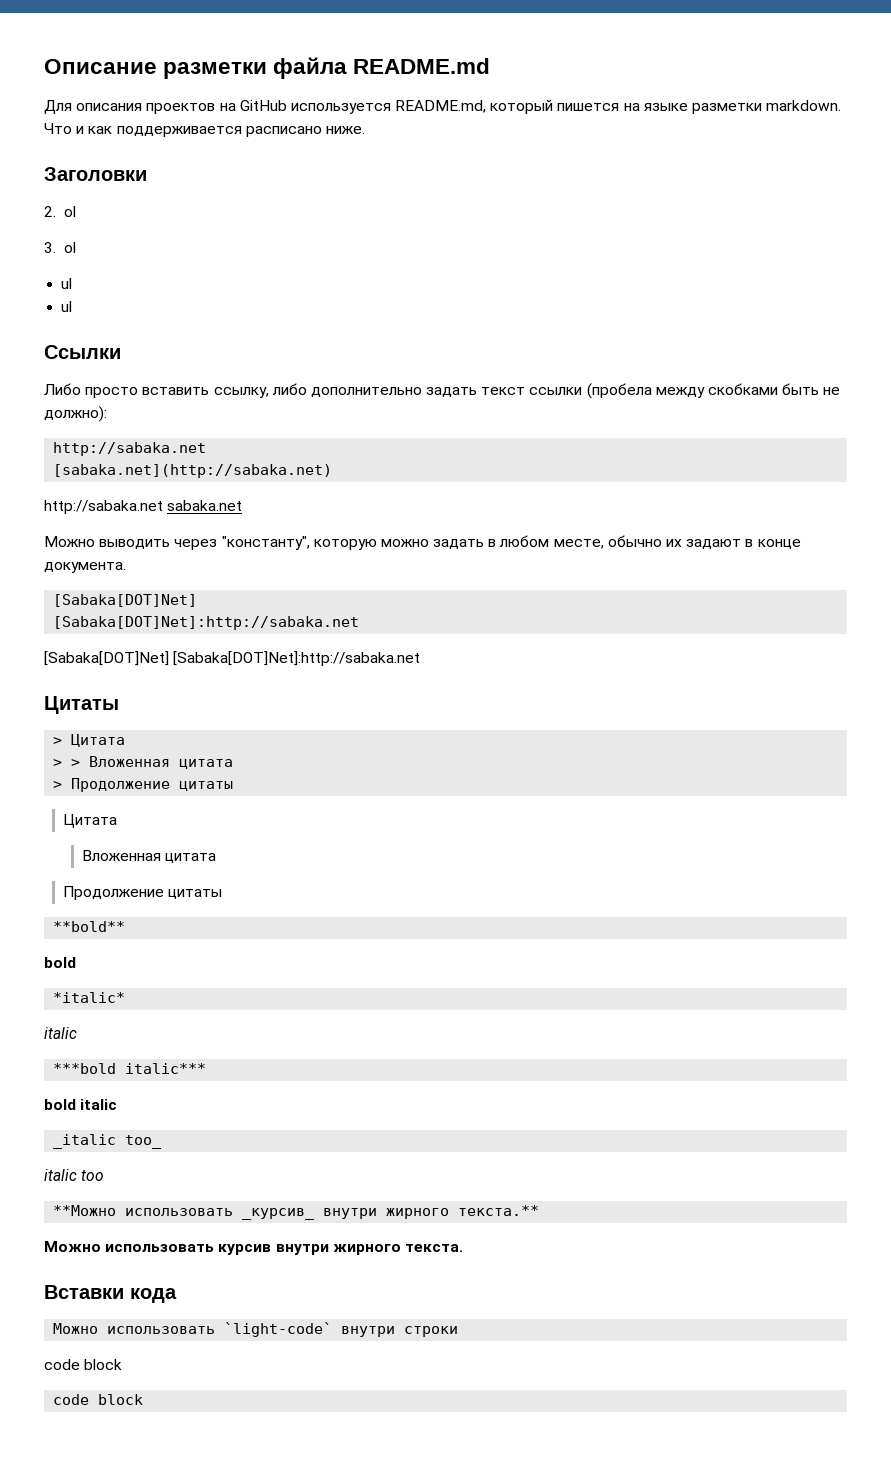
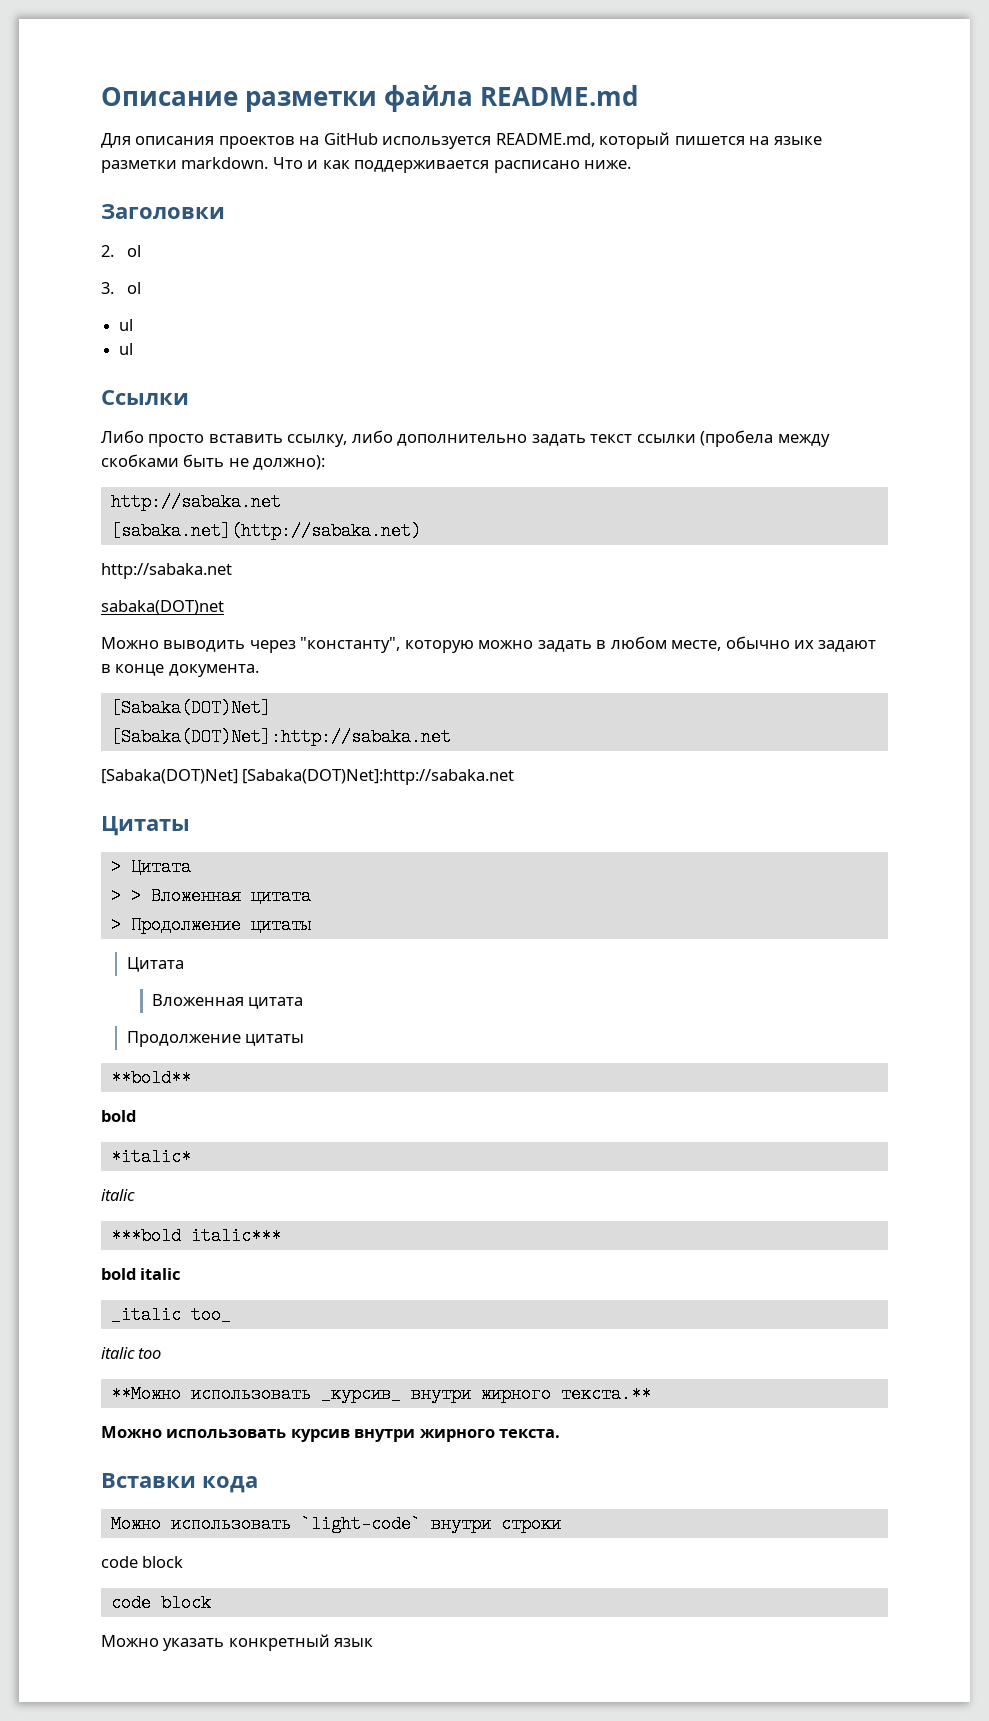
  [sabaka.net](http://sabaka.net)
- http://sabaka.net sabaka.net
+ http://sabaka.net
+ sabaka(DOT)net
  Можно выводить через "константу", которую можно задать в любом месте, обычно их задают в конце документа.
- [Sabaka[DOT]Net]
- [Sabaka[DOT]Net]:http://sabaka.net
- [Sabaka[DOT]Net] [Sabaka[DOT]Net]:http://sabaka.net
+ [Sabaka(DOT)Net]
+ [Sabaka(DOT)Net]:http://sabaka.net
+ [Sabaka(DOT)Net] [Sabaka(DOT)Net]:http://sabaka.net
+ Можно указать конкретный язык

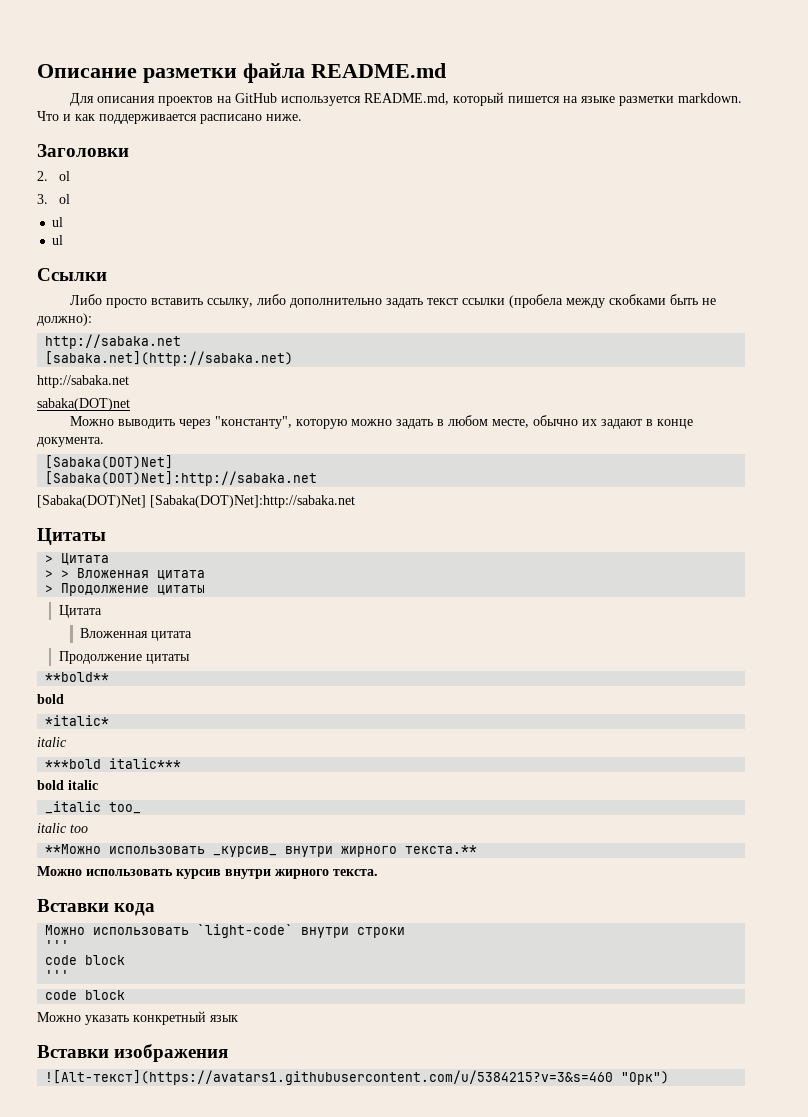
  Можно использовать `light-code` внутри строки
+ '''
  code block
+ '''
+ Вставки изображения
+ ![Alt-текст](https://avatars1.githubusercontent.com/u/5384215?v=3&s=460 "Орк")

